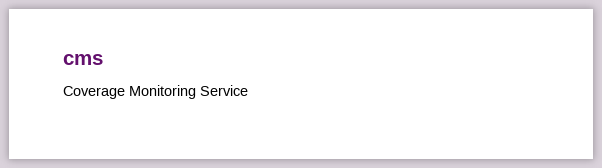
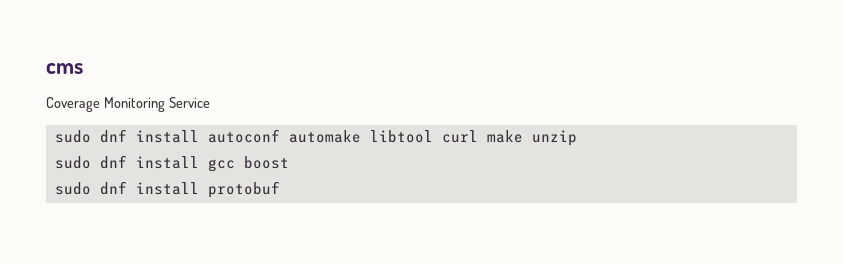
+ sudo dnf install autoconf automake libtool curl make unzip
+ sudo dnf install gcc boost
+ sudo dnf install protobuf

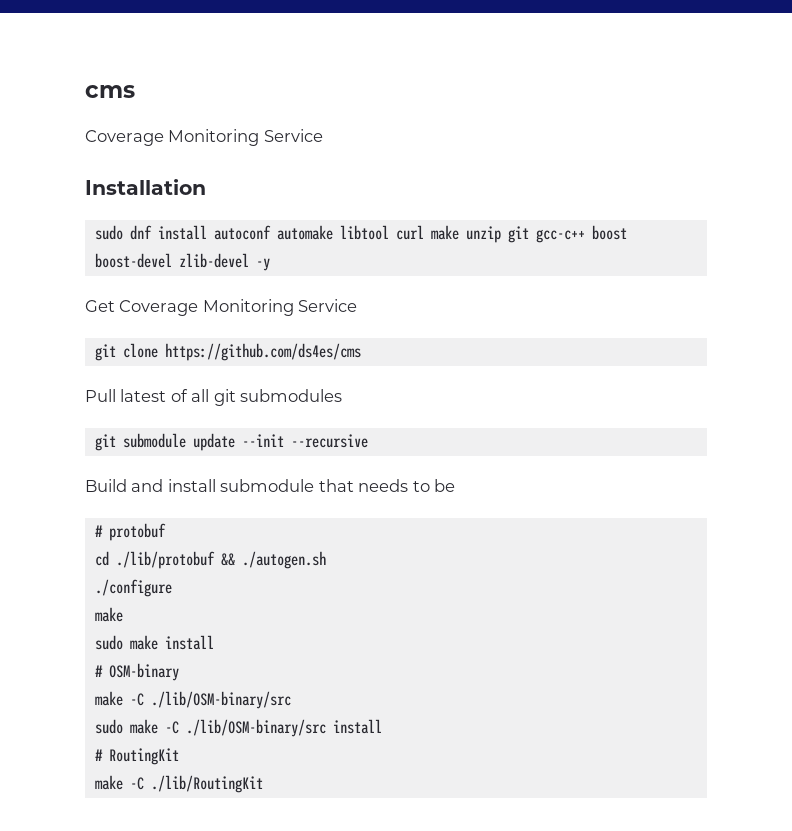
+ Installation
- sudo dnf install autoconf automake libtool curl make unzip
- sudo dnf install gcc boost
- sudo dnf install protobuf
+ sudo dnf install autoconf automake libtool curl make unzip git gcc-c++ boost boost-devel zlib-devel -y
+ Get Coverage Monitoring Service
+ git clone https://github.com/ds4es/cms
+ Pull latest of all git submodules
+ git submodule update --init --recursive
+ Build and install submodule that needs to be
+ # protobuf
+ cd ./lib/protobuf && ./autogen.sh
+ ./configure
+ make
+ sudo make install
+ # OSM-binary
+ make -C ./lib/OSM-binary/src
+ sudo make -C ./lib/OSM-binary/src install
+ # RoutingKit
+ make -C ./lib/RoutingKit

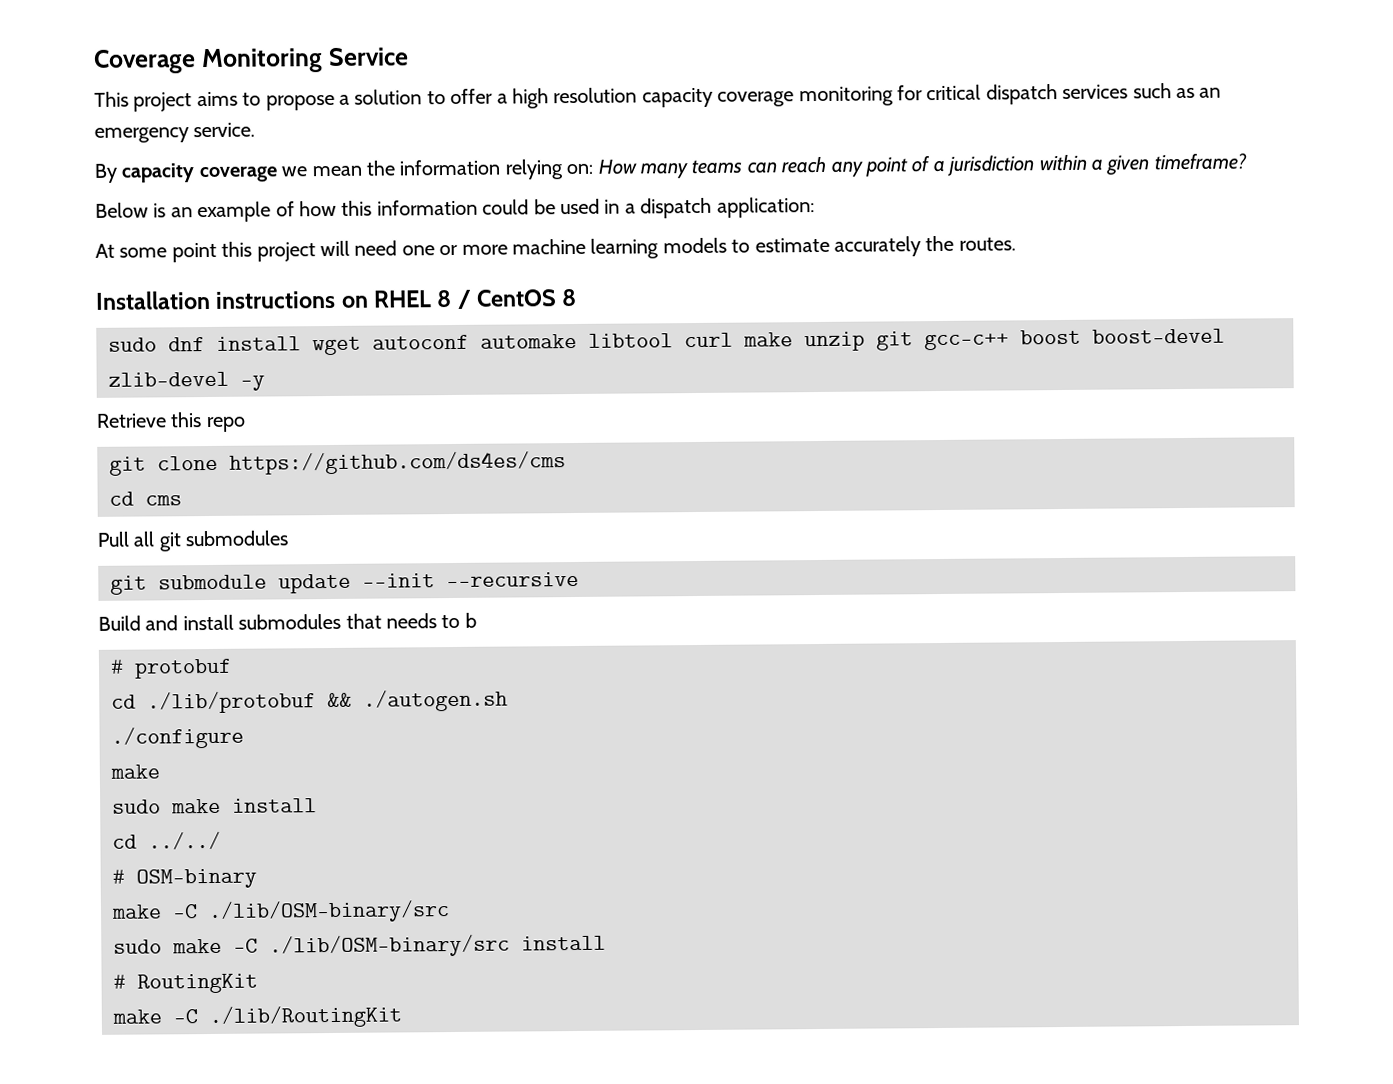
- cms
  Coverage Monitoring Service
- Installation
+ This project aims to propose a solution to offer a high resolution capacity coverage monitoring for critical dispatch services such as an emergency service.
+ By capacity coverage we mean the information relying on: How many teams can reach any point of a jurisdiction within a given timeframe?
+ Below is an example of how this information could be used in a dispatch application:
+ At some point this project will need one or more machine learning models to estimate accurately the routes.
+ Installation instructions on RHEL 8 / CentOS 8
- sudo dnf install autoconf automake libtool curl make unzip git gcc-c++ boost boost-devel zlib-devel -y
+ sudo dnf install wget autoconf automake libtool curl make unzip git gcc-c++ boost boost-devel zlib-devel -y
- Get Coverage Monitoring Service
+ Retrieve this repo
+ cd cms
- Pull latest of all git submodules
+ Pull all git submodules
- Build and install submodule that needs to be
+ Build and install submodules that needs to b
+ cd ../../

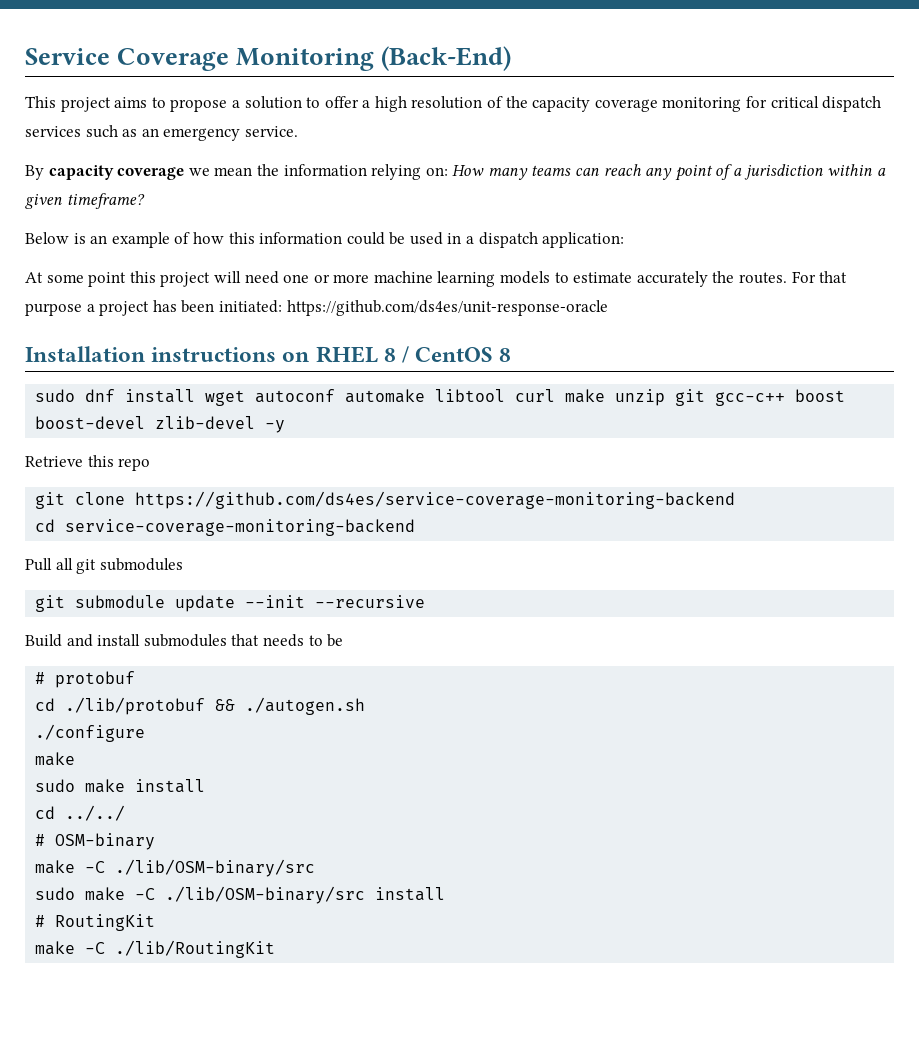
- Coverage Monitoring Service
+ Service Coverage Monitoring (Back-End)
- This project aims to propose a solution to offer a high resolution capacity coverage monitoring for critical dispatch services such as an emergency service.
+ This project aims to propose a solution to offer a high resolution of the capacity coverage monitoring for critical dispatch services such as an emergency service.
+ For that purpose a project has been initiated: https://github.com/ds4es/unit-response-oracle
- git clone https://github.com/ds4es/cms
- cd cms
+ git clone https://github.com/ds4es/service-coverage-monitoring-backend
+ cd service-coverage-monitoring-backend
- Build and install submodules that needs to b
+ Build and install submodules that needs to be

